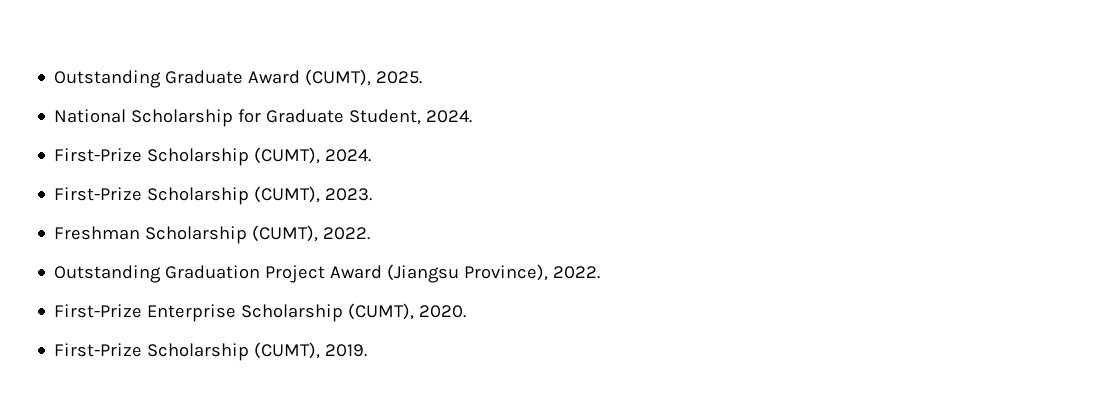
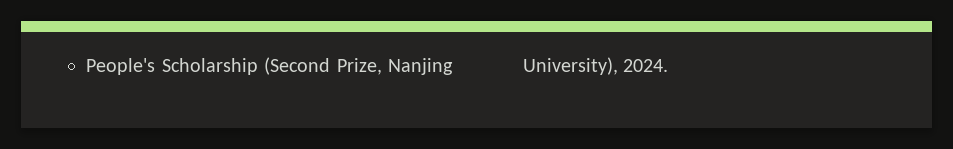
- Outstanding Graduate Award (CUMT), 2025.
- National Scholarship for Graduate Student, 2024.
- First-Prize Scholarship (CUMT), 2024.
- First-Prize Scholarship (CUMT), 2023.
- Freshman Scholarship (CUMT), 2022.
- Outstanding Graduation Project Award (Jiangsu Province), 2022.
- First-Prize Enterprise Scholarship (CUMT), 2020.
- First-Prize Scholarship (CUMT), 2019.
+ People's Scholarship (Second Prize, Nanjing University), 2024.

